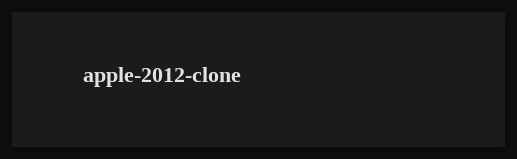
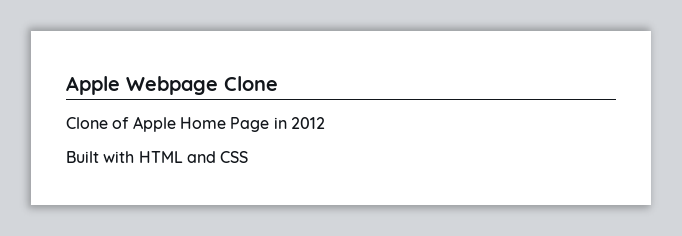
- apple-2012-clone
+ Apple Webpage Clone
+ Clone of Apple Home Page in 2012
+ Built with HTML and CSS

